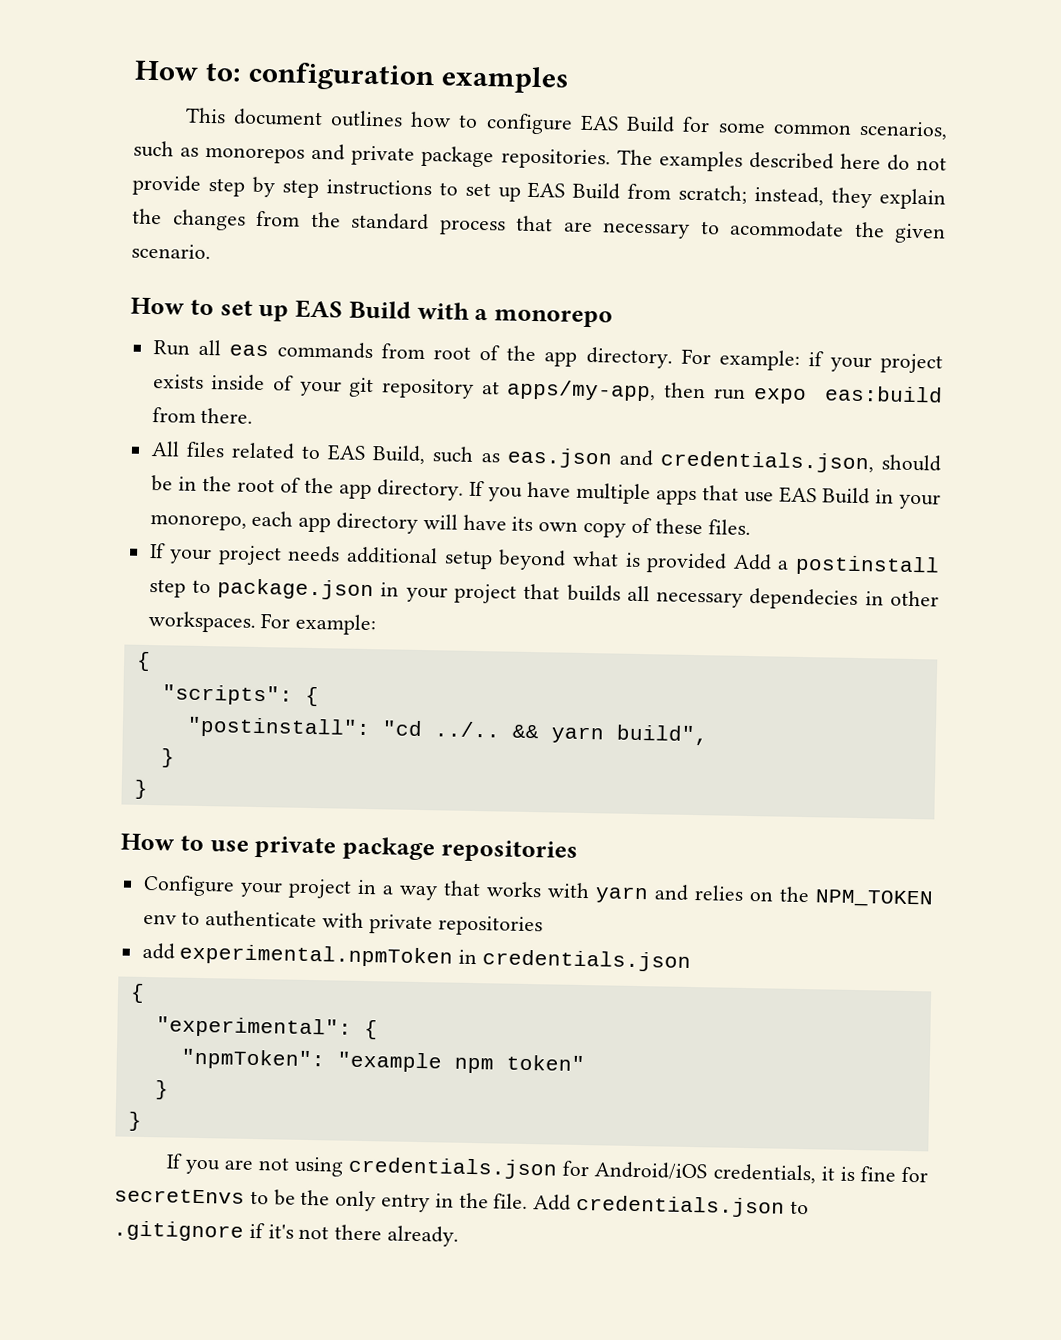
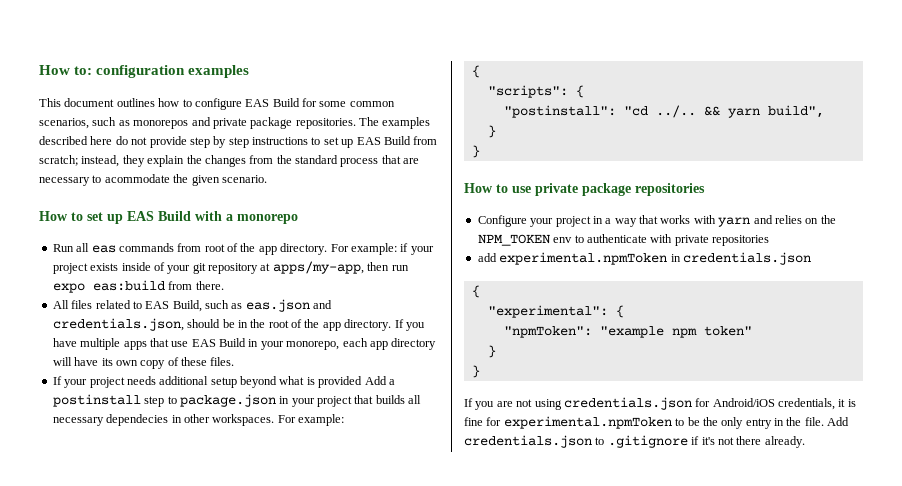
- If you are not using credentials.json for Android/iOS credentials, it is fine for secretEnvs to be the only entry in the file.
+ If you are not using credentials.json for Android/iOS credentials, it is fine for experimental.npmToken to be the only entry in the file.

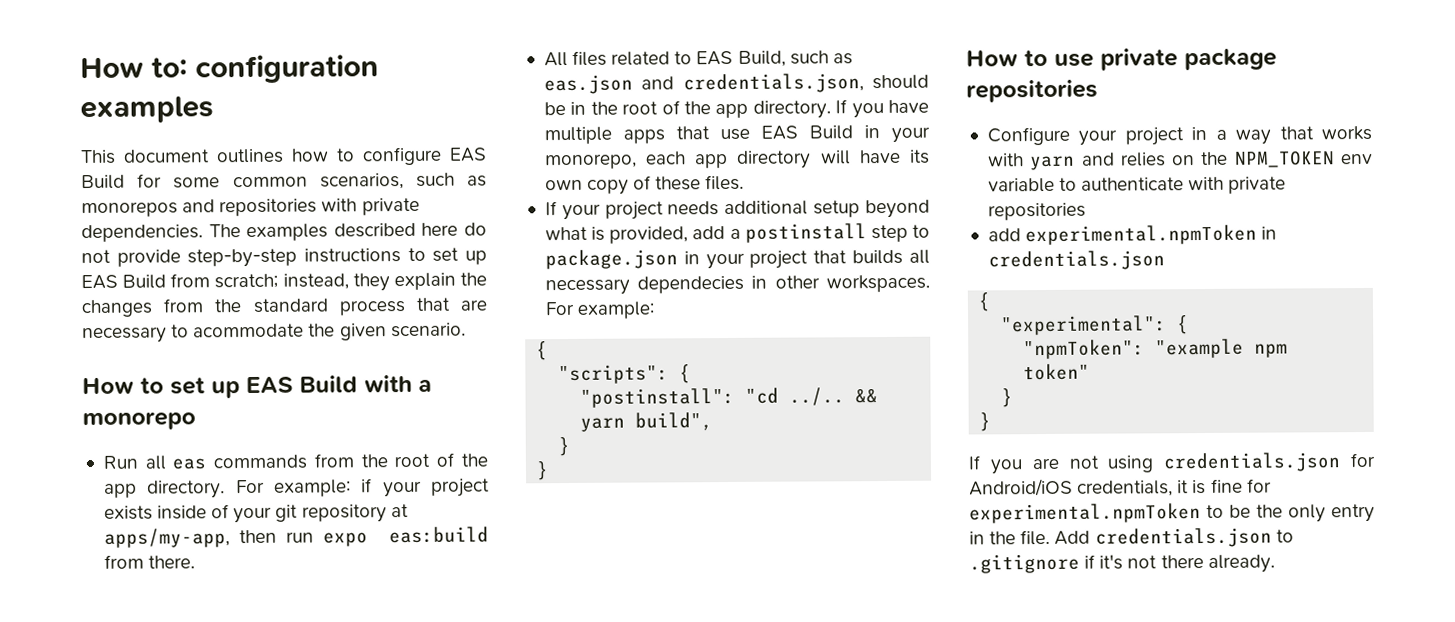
- This document outlines how to configure EAS Build for some common scenarios, such as monorepos and private package repositories.
+ This document outlines how to configure EAS Build for some common scenarios, such as monorepos and repositories with private dependencies.
- The examples described here do not provide step by step instructions to set up EAS Build from scratch; instead, they explain the changes from the standard process that are necessary to acommodate the given scenario.
+ The examples described here do not provide step-by-step instructions to set up EAS Build from scratch; instead, they explain the changes from the standard process that are necessary to acommodate the given scenario.
- Run all eas commands from root of the app directory.
+ Run all eas commands from the root of the app directory.
- If your project needs additional setup beyond what is provided Add a postinstall step to package.json in your project that builds all necessary dependecies in other workspaces.
+ If your project needs additional setup beyond what is provided, add a postinstall step to package.json in your project that builds all necessary dependecies in other workspaces.
- Configure your project in a way that works with yarn and relies on the NPM_TOKEN env to authenticate with private repositories
+ Configure your project in a way that works with yarn and relies on the NPM_TOKEN env variable to authenticate with private repositories

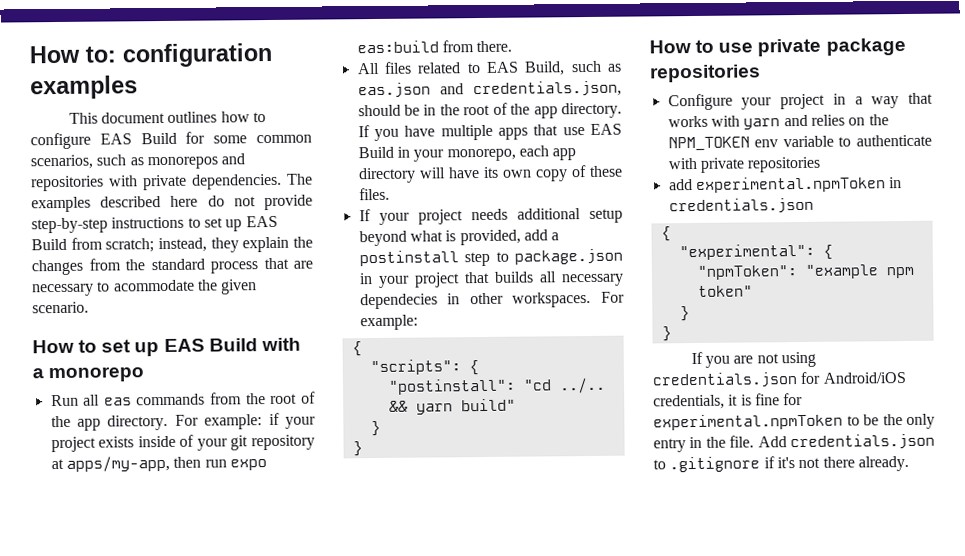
- && yarn build",
+ && yarn build"

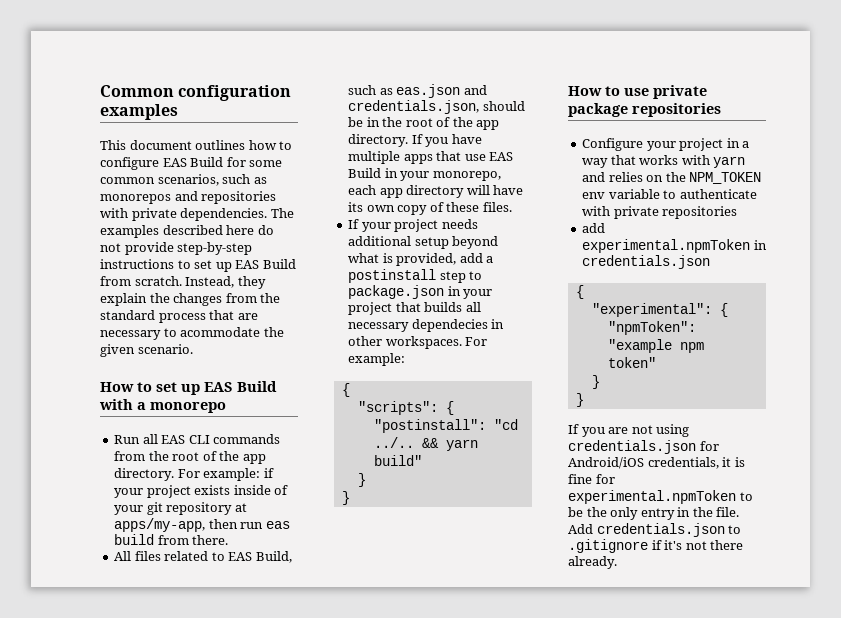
- How to: configuration examples
+ Common configuration examples
- The examples described here do not provide step-by-step instructions to set up EAS Build from scratch; instead, they explain the changes from the standard process that are necessary to acommodate the given scenario.
+ The examples described here do not provide step-by-step instructions to set up EAS Build from scratch. Instead, they explain the changes from the standard process that are necessary to acommodate the given scenario.
- Run all eas commands from the root of the app directory.
+ Run all EAS CLI commands from the root of the app directory.
- For example: if your project exists inside of your git repository at apps/my-app, then run expo eas:build from there.
+ For example: if your project exists inside of your git repository at apps/my-app, then run eas build from there.

